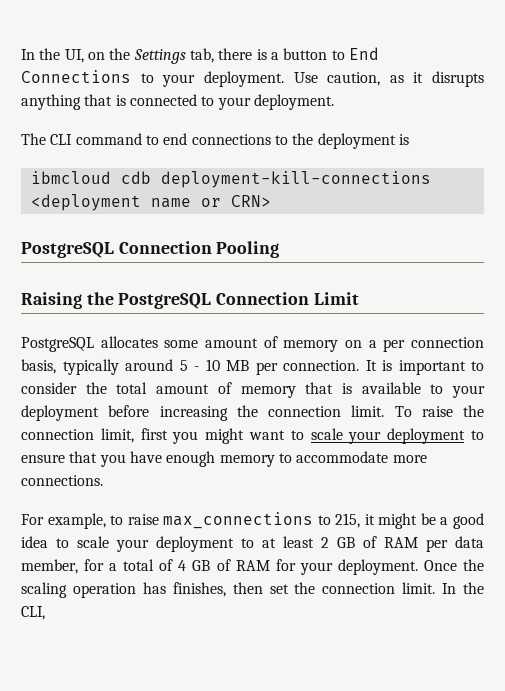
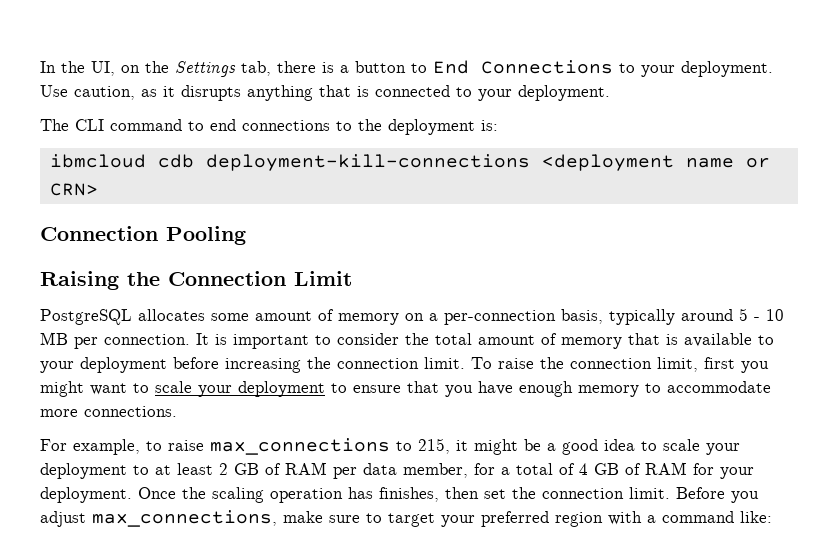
- The CLI command to end connections to the deployment is
+ The CLI command to end connections to the deployment is:
- PostgreSQL Connection Pooling
+ Connection Pooling
- Raising the PostgreSQL Connection Limit
+ Raising the Connection Limit
- PostgreSQL allocates some amount of memory on a per connection basis, typically around 5 - 10 MB per connection.
+ PostgreSQL allocates some amount of memory on a per-connection basis, typically around 5 - 10 MB per connection.
- In the CLI,
+ Before you adjust max_connections, make sure to target your preferred region with a command like:

